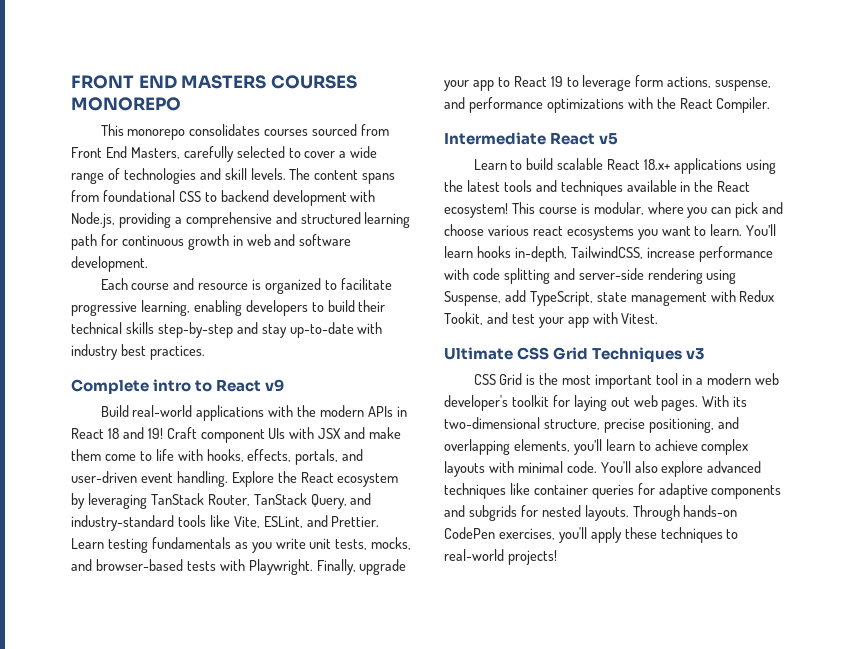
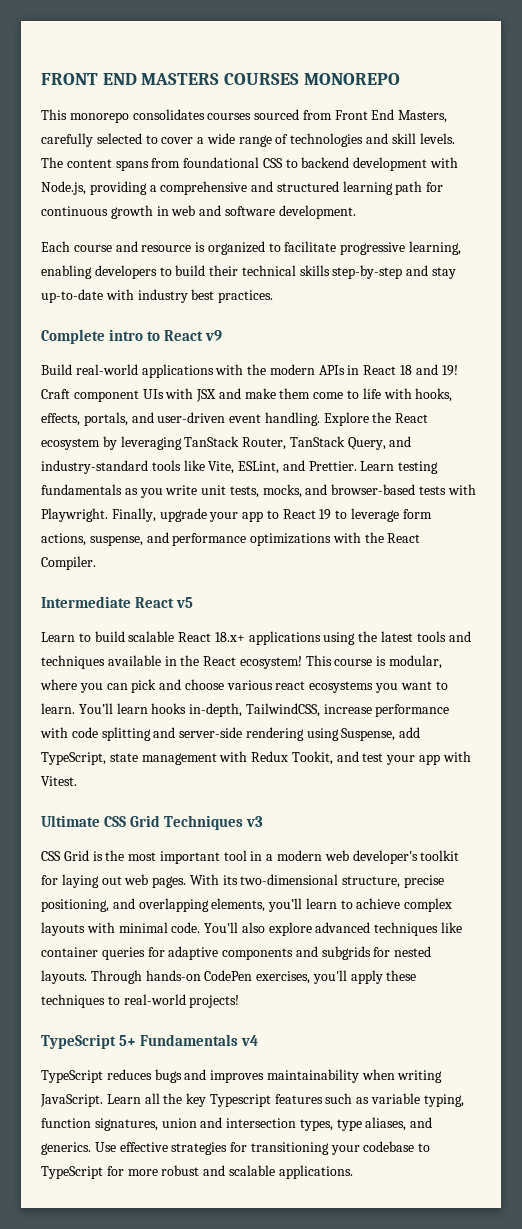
+ TypeScript 5+ Fundamentals v4
+ TypeScript reduces bugs and improves maintainability when writing JavaScript. Learn all the key Typescript features such as variable typing, function signatures, union and intersection types, type aliases, and generics. Use effective strategies for transitioning your codebase to TypeScript for more robust and scalable applications.

